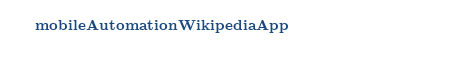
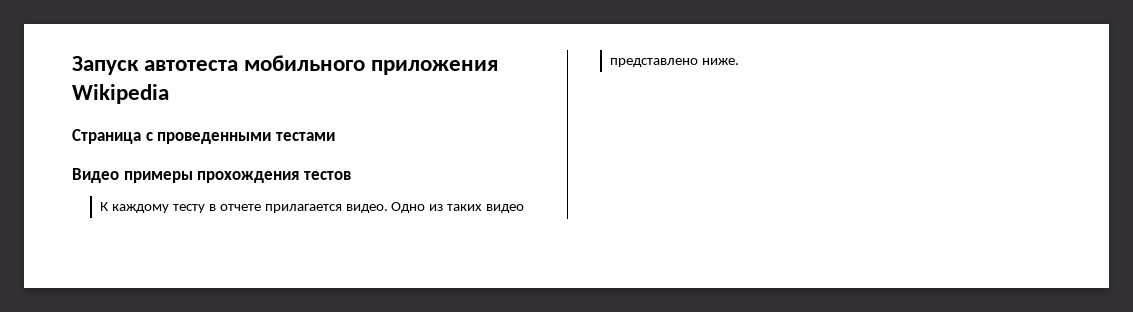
- mobileAutomationWikipediaApp
+ Запуск автотеста мобильного приложения Wikipedia
+ Страница с проведенными тестами
+ Видео примеры прохождения тестов
+ К каждому тесту в отчете прилагается видео. Одно из таких видео представлено ниже.

